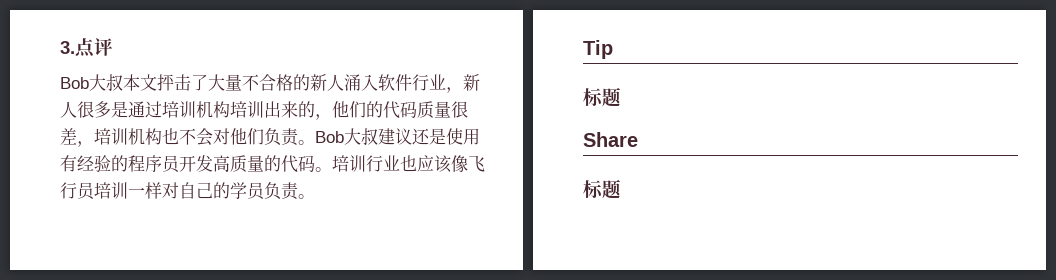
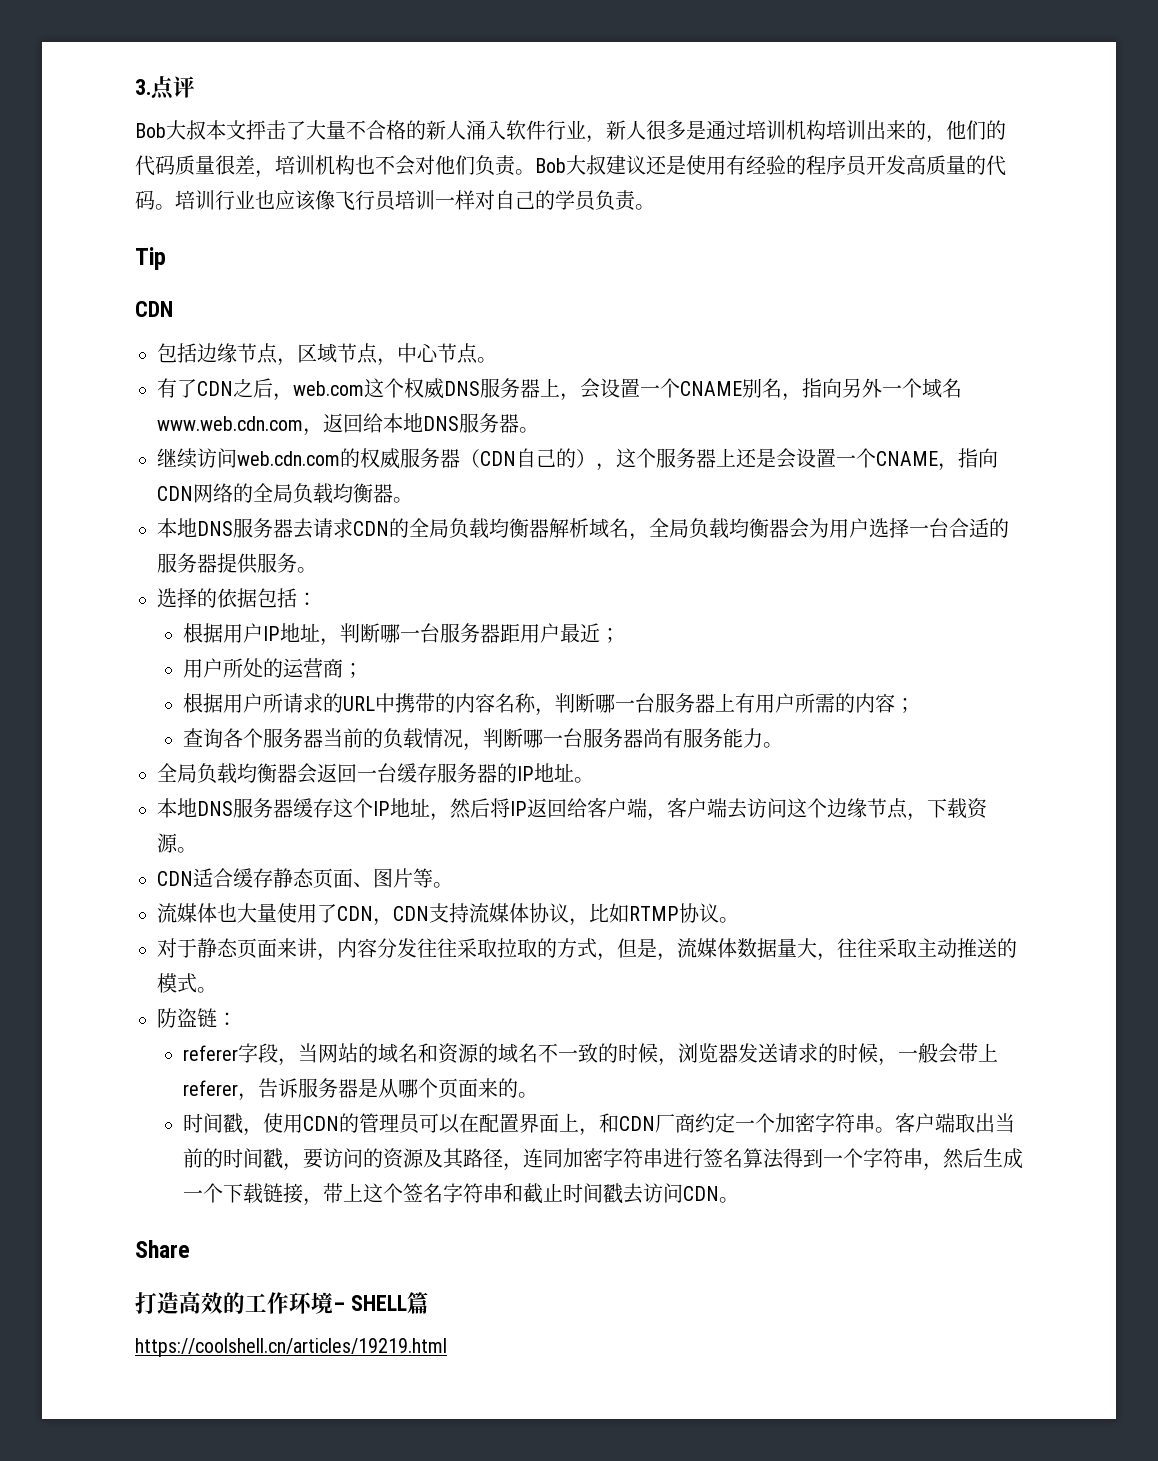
  Tip
- 标题
+ CDN
+ 包括边缘节点，区域节点，中心节点。
+ 有了CDN之后，web.com这个权威DNS服务器上，会设置一个CNAME别名，指向另外一个域名www.web.cdn.com，返回给本地DNS服务器。
+ 继续访问web.cdn.com的权威服务器（CDN自己的），这个服务器上还是会设置一个CNAME，指向CDN网络的全局负载均衡器。
+ 本地DNS服务器去请求CDN的全局负载均衡器解析域名，全局负载均衡器会为用户选择一台合适的服务器提供服务。
+ 选择的依据包括：
+ 根据用户IP地址，判断哪一台服务器距用户最近；
+ 用户所处的运营商；
+ 根据用户所请求的URL中携带的内容名称，判断哪一台服务器上有用户所需的内容；
+ 查询各个服务器当前的负载情况，判断哪一台服务器尚有服务能力。
+ 全局负载均衡器会返回一台缓存服务器的IP地址。
+ 本地DNS服务器缓存这个IP地址，然后将IP返回给客户端，客户端去访问这个边缘节点，下载资源。
+ CDN适合缓存静态页面、图片等。
+ 流媒体也大量使用了CDN，CDN支持流媒体协议，比如RTMP协议。
+ 对于静态页面来讲，内容分发往往采取拉取的方式，但是，流媒体数据量大，往往采取主动推送的模式。
+ 防盗链：
+ referer字段，当网站的域名和资源的域名不一致的时候，浏览器发送请求的时候，一般会带上referer，告诉服务器是从哪个页面来的。
+ 时间戳，使用CDN的管理员可以在配置界面上，和CDN厂商约定一个加密字符串。客户端取出当前的时间戳，要访问的资源及其路径，连同加密字符串进行签名算法得到一个字符串，然后生成一个下载链接，带上这个签名字符串和截止时间戳去访问CDN。
  Share
- 标题
+ 打造高效的工作环境– SHELL篇
+ https://coolshell.cn/articles/19219.html

